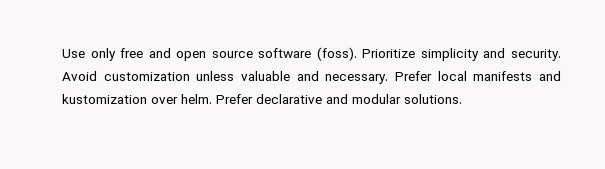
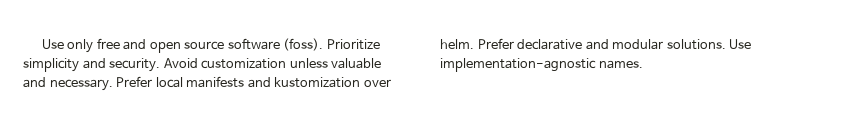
+ Use implementation-agnostic names.

